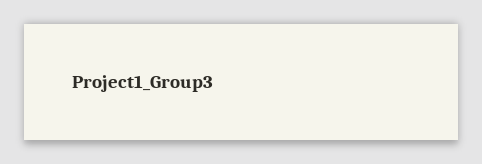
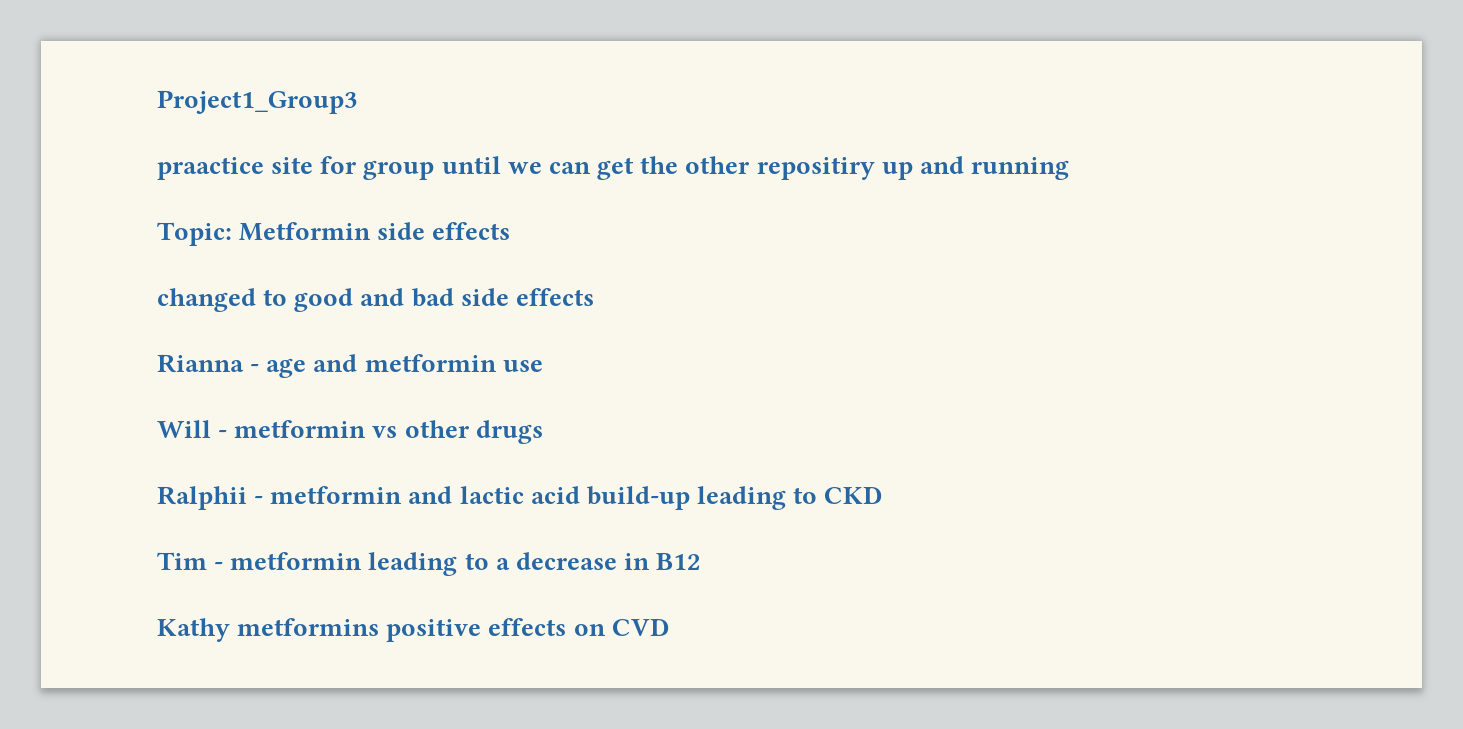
+ praactice site for group until we can get the other repositiry up and running
+ Topic: Metformin side effects
+ changed to good and bad side effects
+ Rianna - age and metformin use
+ Will - metformin vs other drugs
+ Ralphii - metformin and lactic acid build-up leading to CKD
+ Tim - metformin leading to a decrease in B12
+ Kathy metformins positive effects on CVD

